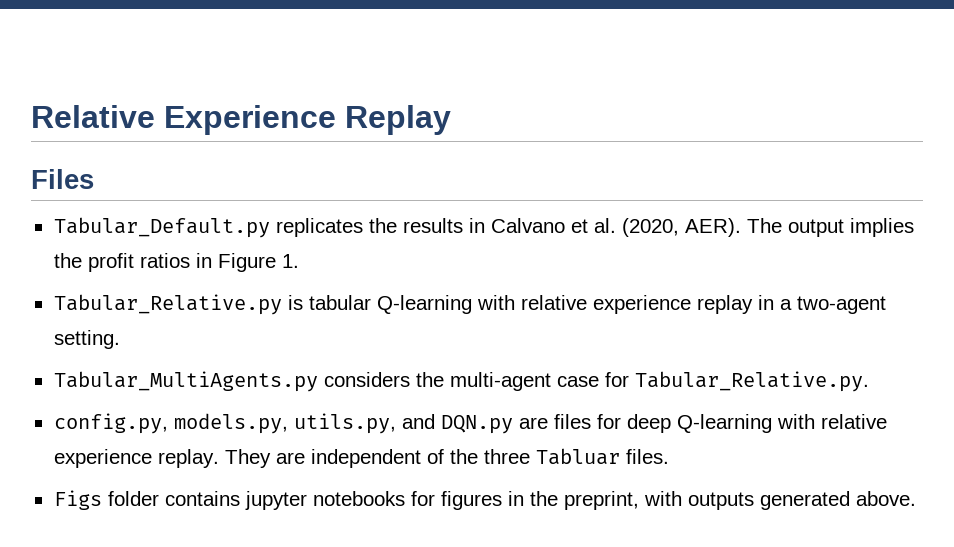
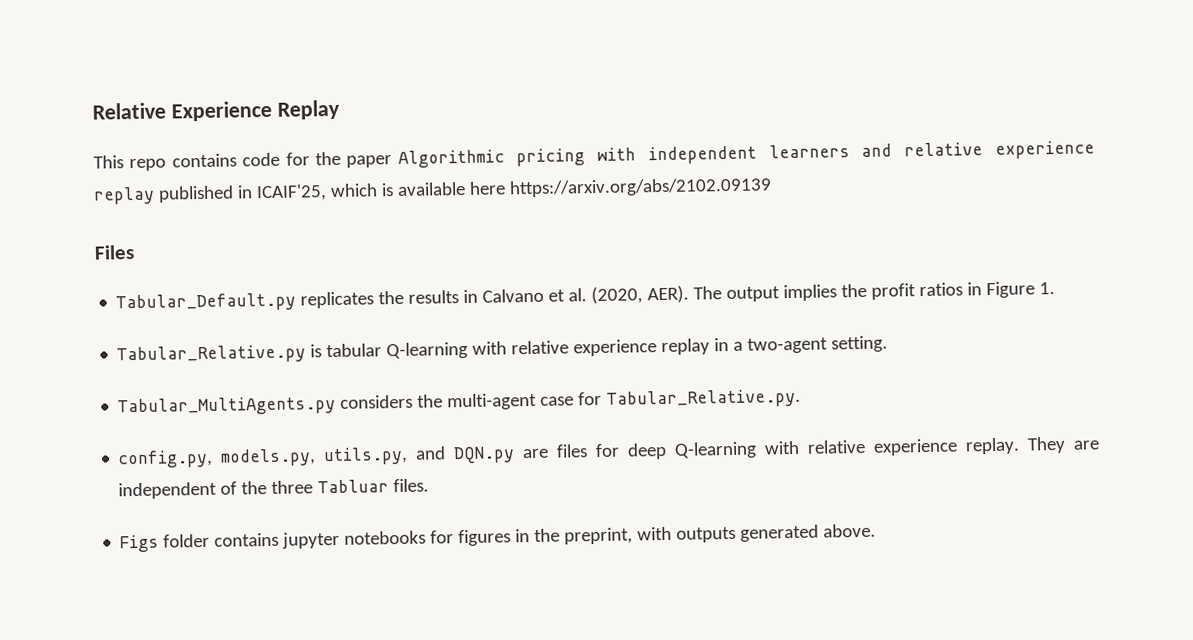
+ This repo contains code for the paper Algorithmic pricing with independent learners and relative experience replay published in ICAIF'25, which is available here https://arxiv.org/abs/2102.09139

